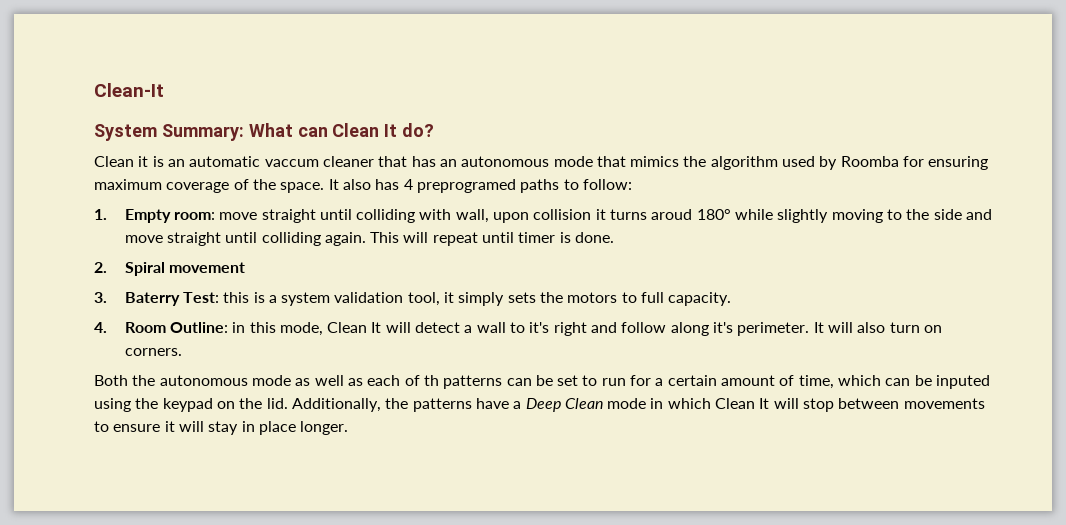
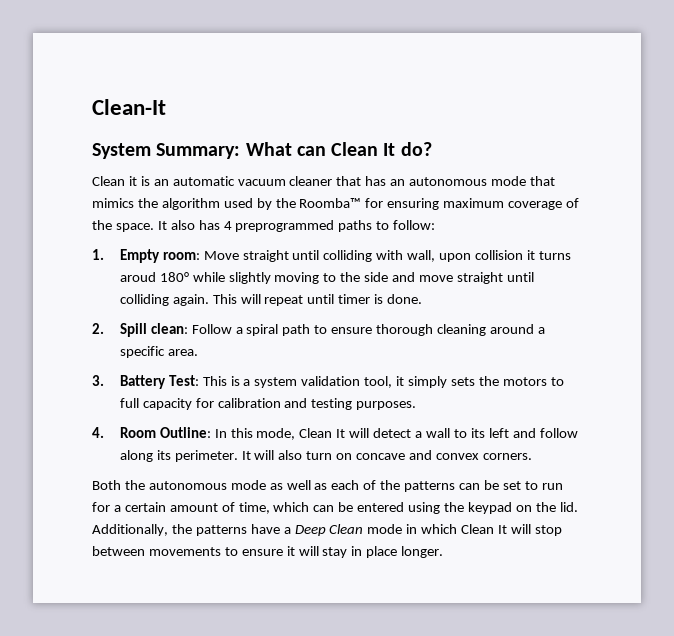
- Clean it is an automatic vaccum cleaner that has an autonomous mode that mimics the algorithm used by Roomba for ensuring maximum coverage of the space.
+ Clean it is an automatic vacuum cleaner that has an autonomous mode that mimics the algorithm used by the Roomba™ for ensuring maximum coverage of the space.
- It also has 4 preprogramed paths to follow:
+ It also has 4 preprogrammed paths to follow:
- 1. Empty room: move straight until colliding with wall, upon collision it turns aroud 180° while slightly moving to the side and move straight until colliding again.
+ 1. Empty room: Move straight until colliding with wall, upon collision it turns aroud 180° while slightly moving to the side and move straight until colliding again.
- 2. Spiral movement
- 3. Baterry Test: this is a system validation tool, it simply sets the motors to full capacity.
+ 2. Spill clean: Follow a spiral path to ensure thorough cleaning around a specific area.
+ 3. Battery Test: This is a system validation tool, it simply sets the motors to full capacity for calibration and testing purposes.
- 4. Room Outline: in this mode, Clean It will detect a wall to it's right and follow along it's perimeter.
+ 4. Room Outline: In this mode, Clean It will detect a wall to its left and follow along its perimeter.
- It will also turn on corners.
+ It will also turn on concave and convex corners.
- Both the autonomous mode as well as each of th patterns can be set to run for a certain amount of time, which can be inputed using the keypad on the lid.
+ Both the autonomous mode as well as each of the patterns can be set to run for a certain amount of time, which can be entered using the keypad on the lid.

